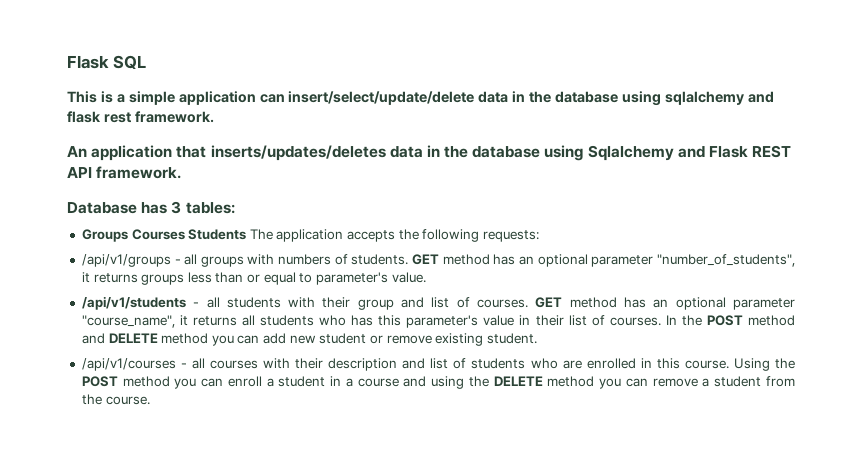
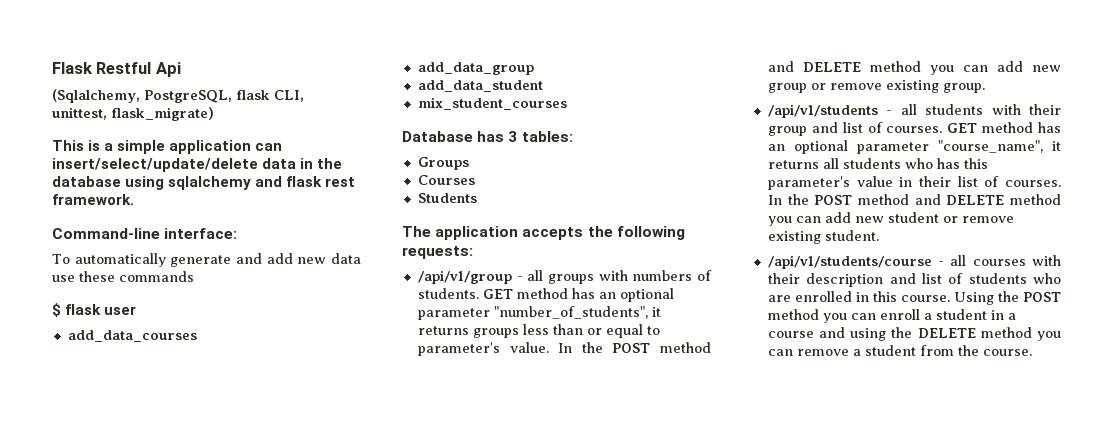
- Flask SQL
+ Flask Restful Api
+ (Sqlalchemy, PostgreSQL, flask CLI, unittest, flask_migrate)
- An application that inserts/updates/deletes data in the database using Sqlalchemy and Flask REST API framework.
+ Command-line interface:
+ To automatically generate and add new data use these commands
+ $ flask user
+ add_data_courses
+ add_data_group
+ add_data_student
+ mix_student_courses
- Groups Courses Students The application accepts the following requests:
+ Groups
+ Courses
+ Students
+ The application accepts the following requests:
- /api/v1/groups - all groups with numbers of students.
+ /api/v1/group - all groups with numbers of students.
+ In the POST method and DELETE method you can add new group or remove existing group.
- /api/v1/courses - all courses with their description and list of students who are enrolled in this course.
+ /api/v1/students/course - all courses with their description and list of students who are enrolled in this course.

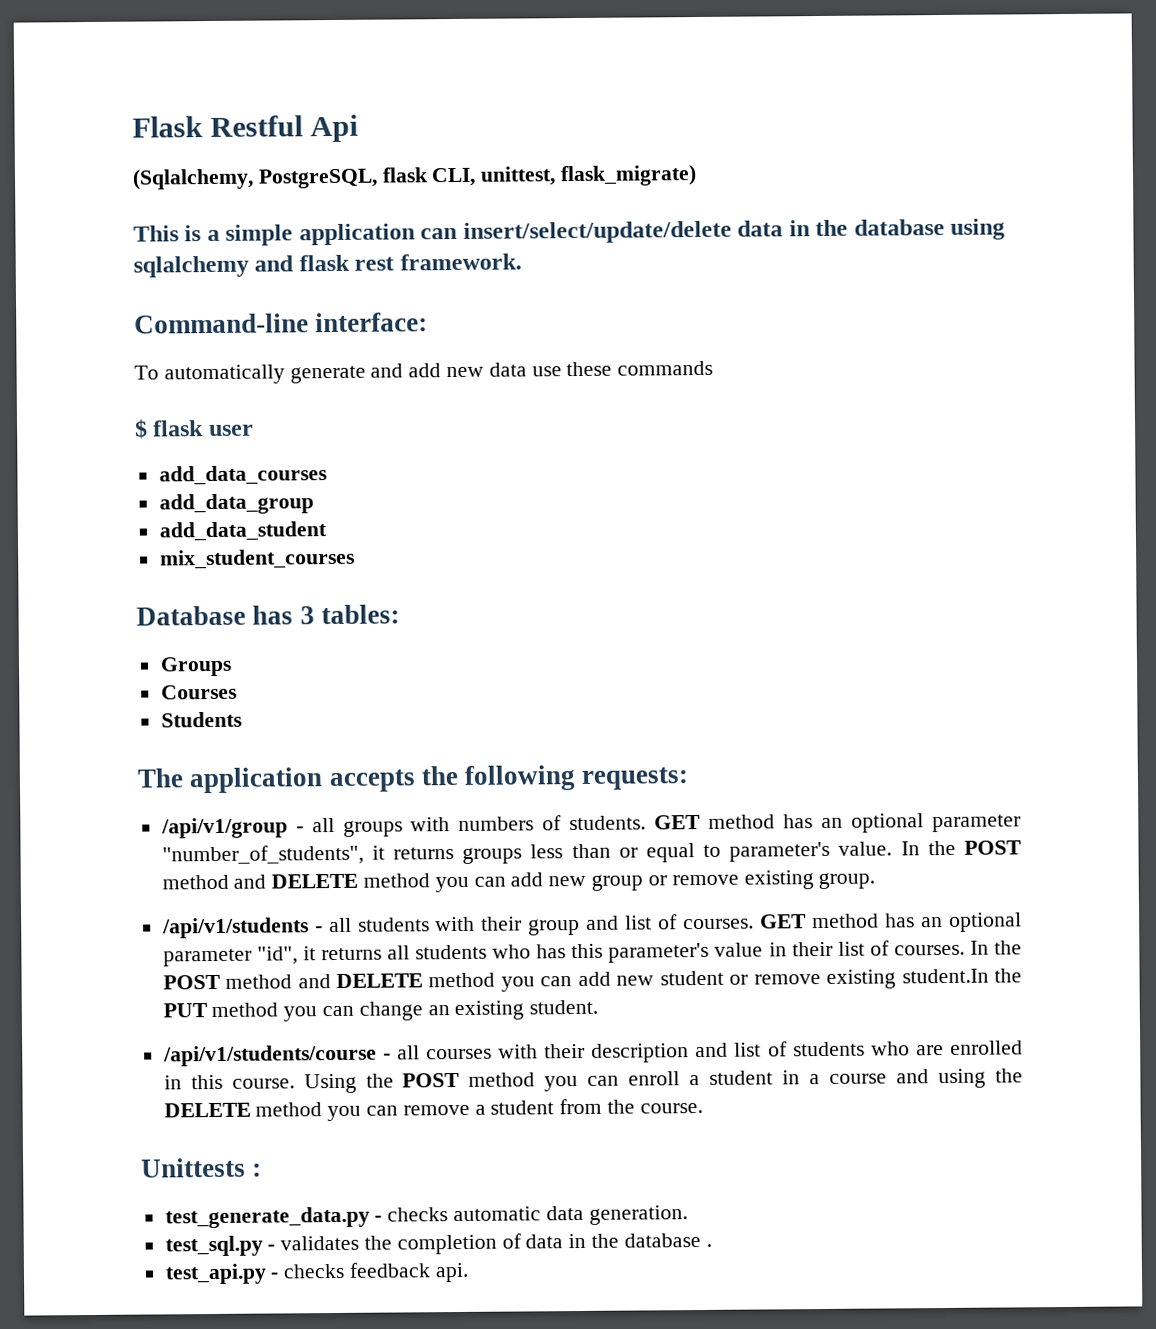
- GET method has an optional parameter "course_name", it returns all students who has this parameter's value in their list of courses.
+ GET method has an optional parameter "id", it returns all students who has this parameter's value in their list of courses.
- In the POST method and DELETE method you can add new student or remove existing student.
+ In the POST method and DELETE method you can add new student or remove existing student.In the PUT method you can change an existing student.
+ Unittests :
+ test_generate_data.py - checks automatic data generation.
+ test_sql.py - validates the completion of data in the database .
+ test_api.py - checks feedback api.

